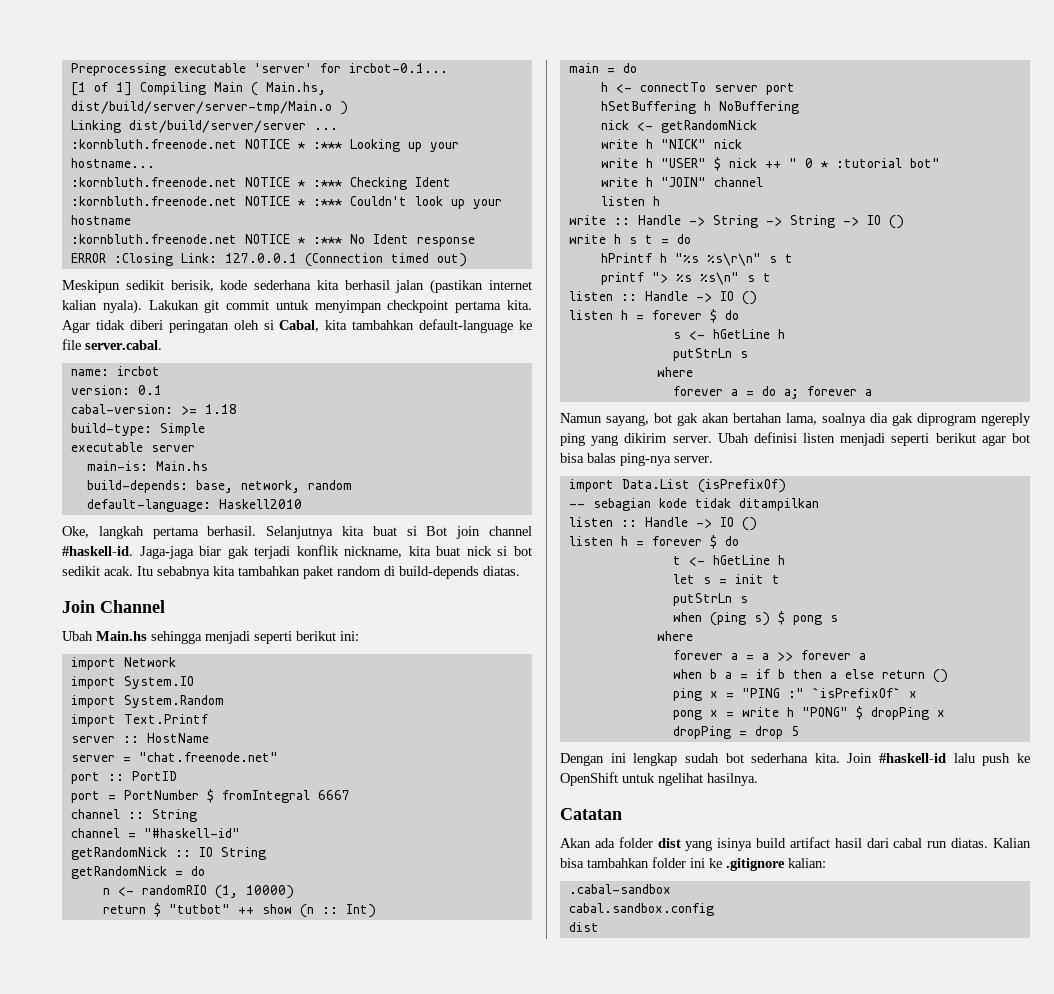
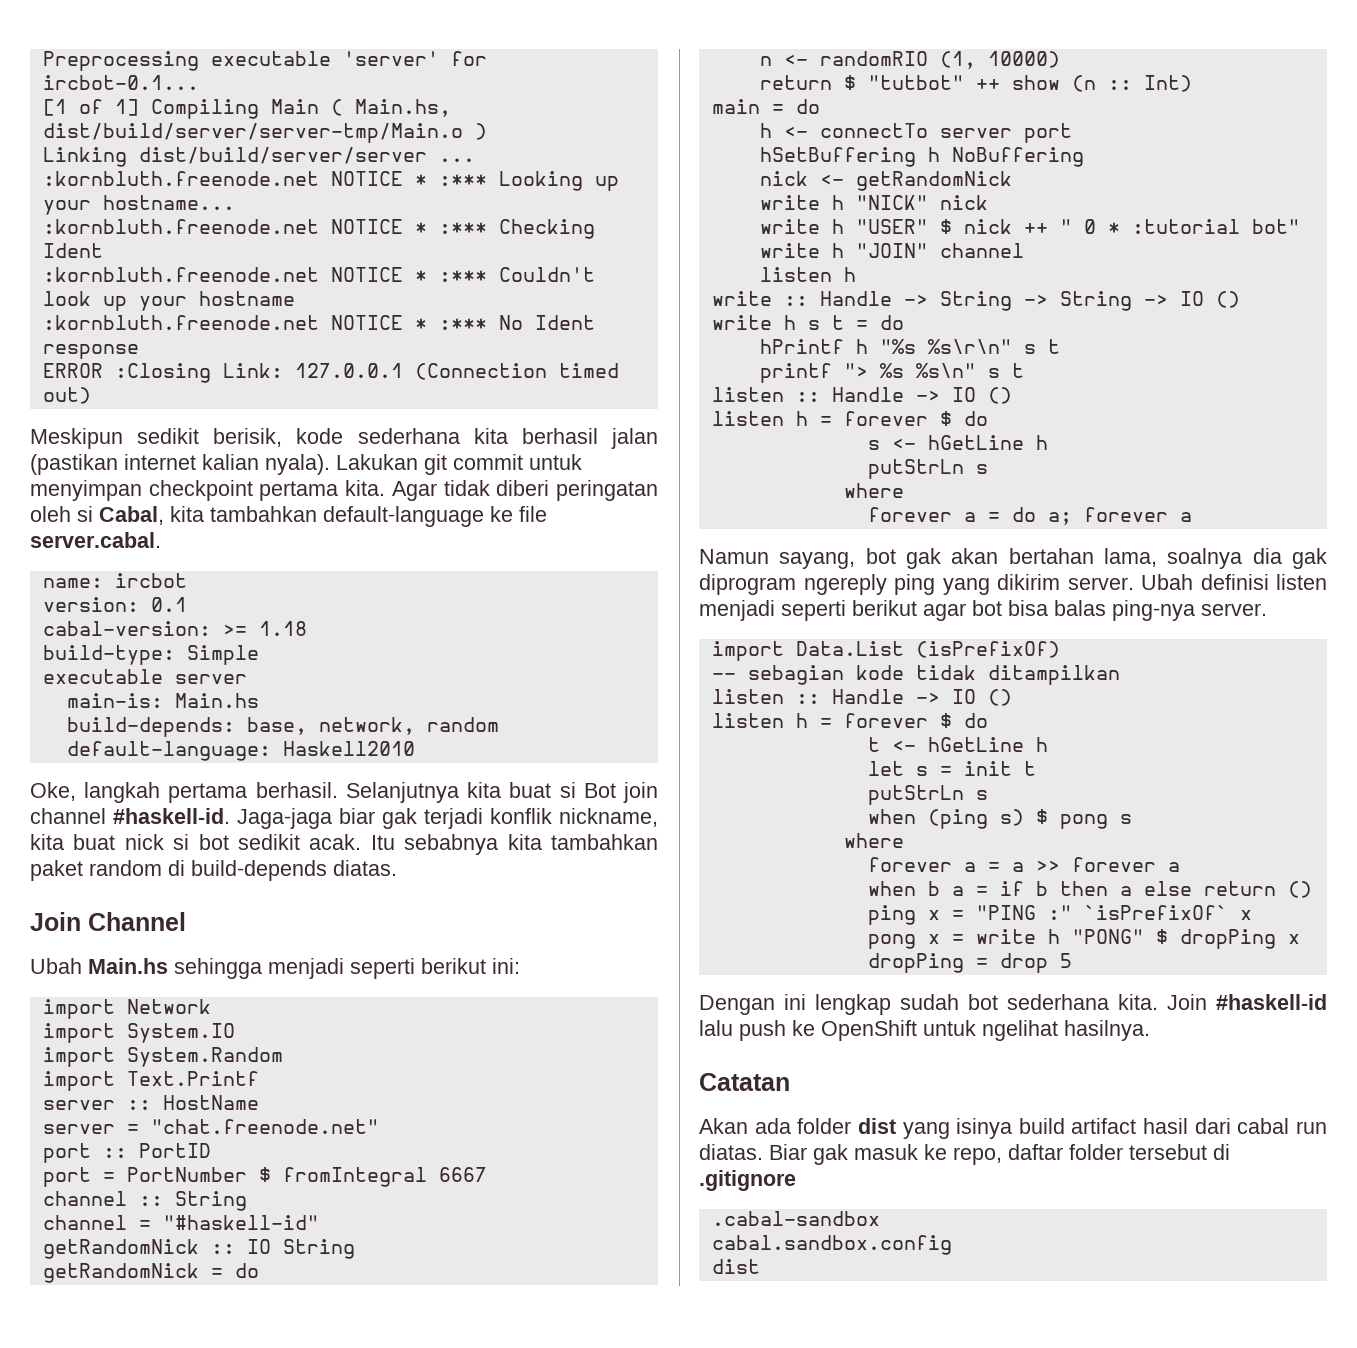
- Kalian bisa tambahkan folder ini ke .gitignore kalian:
+ Biar gak masuk ke repo, daftar folder tersebut di .gitignore

